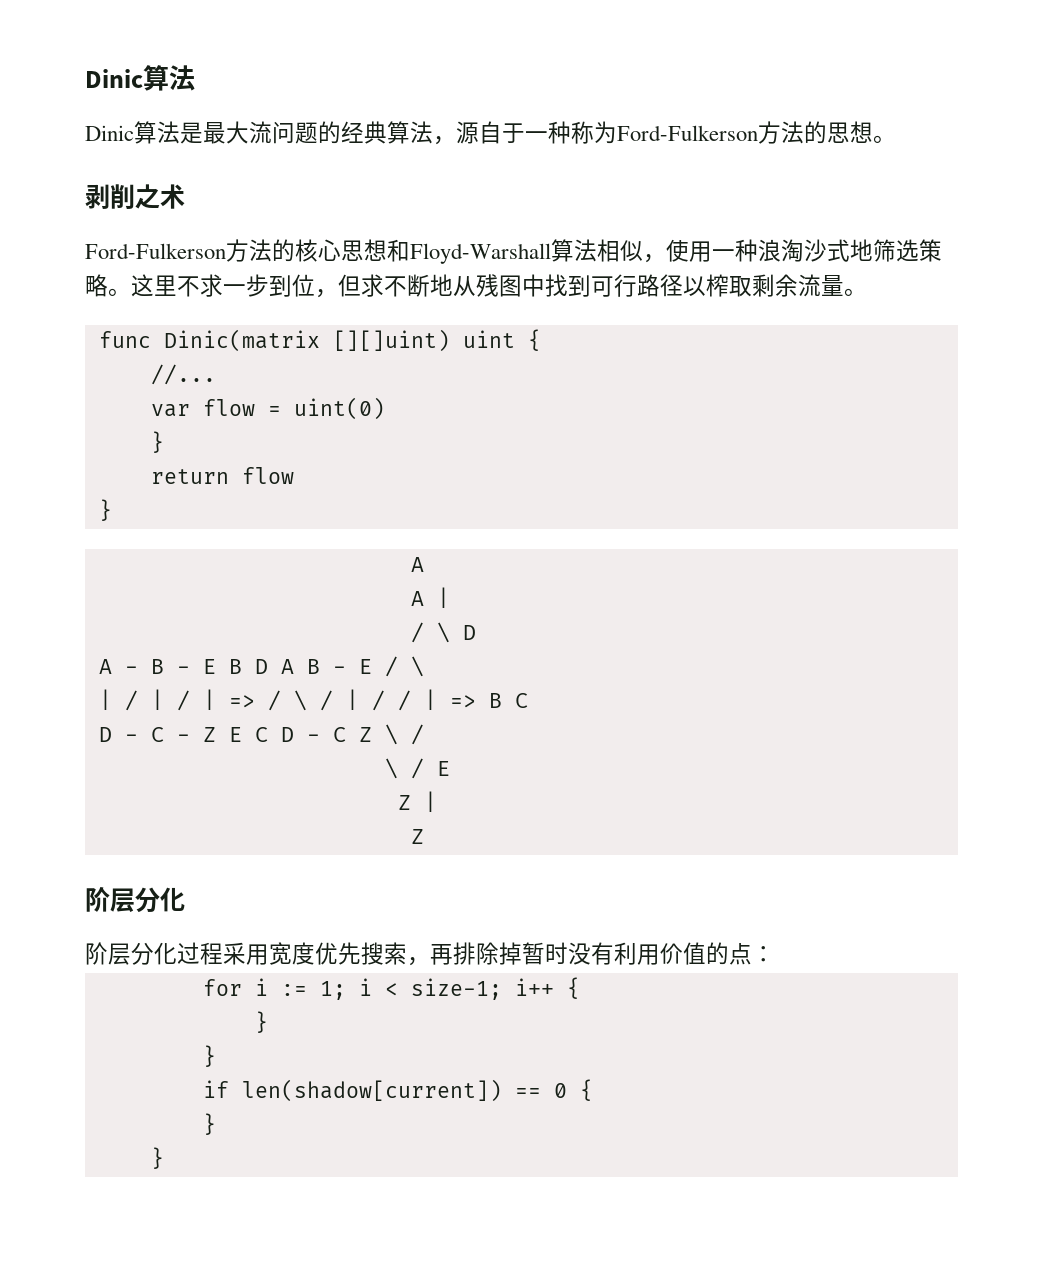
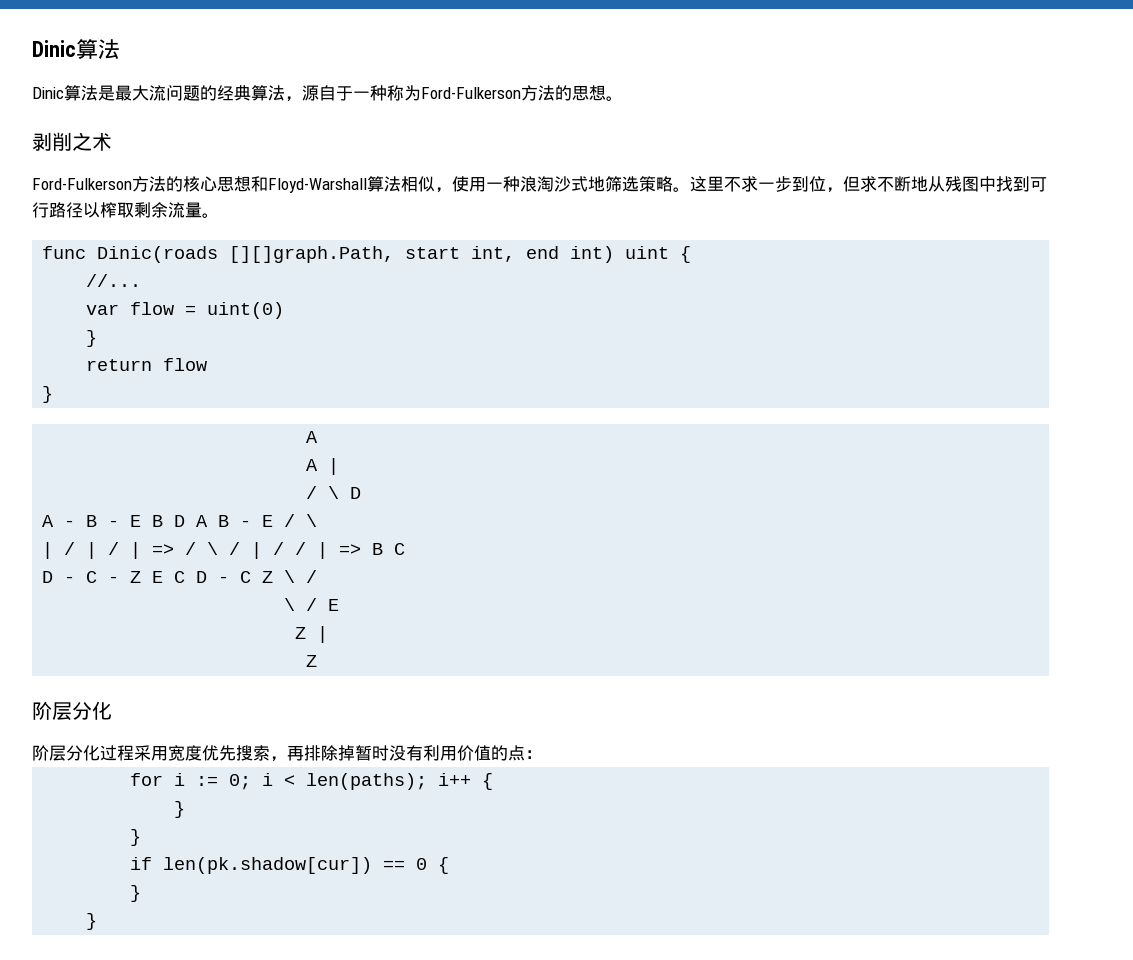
- func Dinic(matrix [][]uint) uint {
+ func Dinic(roads [][]graph.Path, start int, end int) uint {
- for i := 1; i < size-1; i++ {
+ for i := 0; i < len(paths); i++ {
- if len(shadow[current]) == 0 {
+ if len(pk.shadow[cur]) == 0 {

